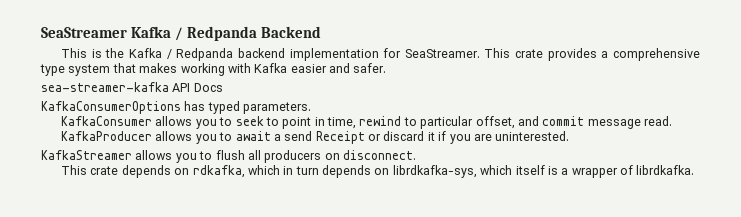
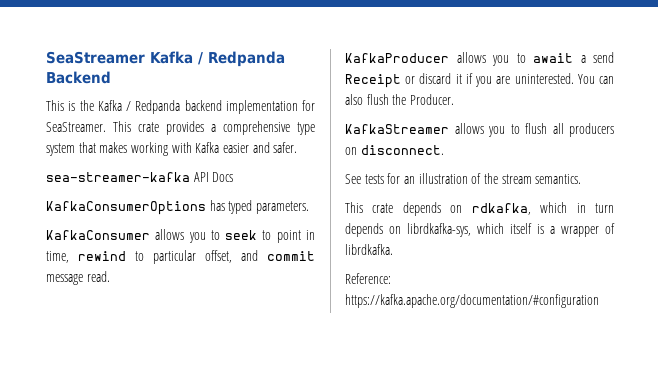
+ You can also flush the Producer.
+ See tests for an illustration of the stream semantics.
+ Reference: https://kafka.apache.org/documentation/#configuration

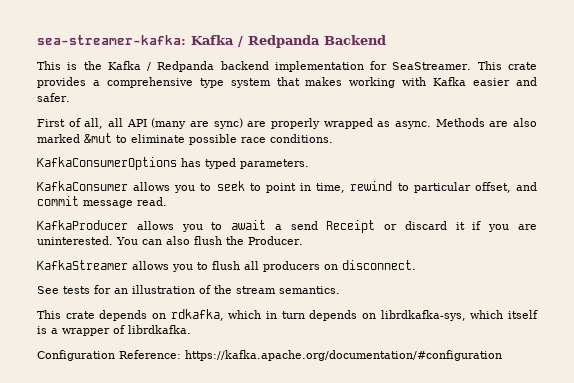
- SeaStreamer Kafka / Redpanda Backend
+ sea-streamer-kafka: Kafka / Redpanda Backend
- sea-streamer-kafka API Docs
+ First of all, all API (many are sync) are properly wrapped as async. Methods are also marked &mut to eliminate possible race conditions.
- Reference: https://kafka.apache.org/documentation/#configuration
+ Configuration Reference: https://kafka.apache.org/documentation/#configuration

